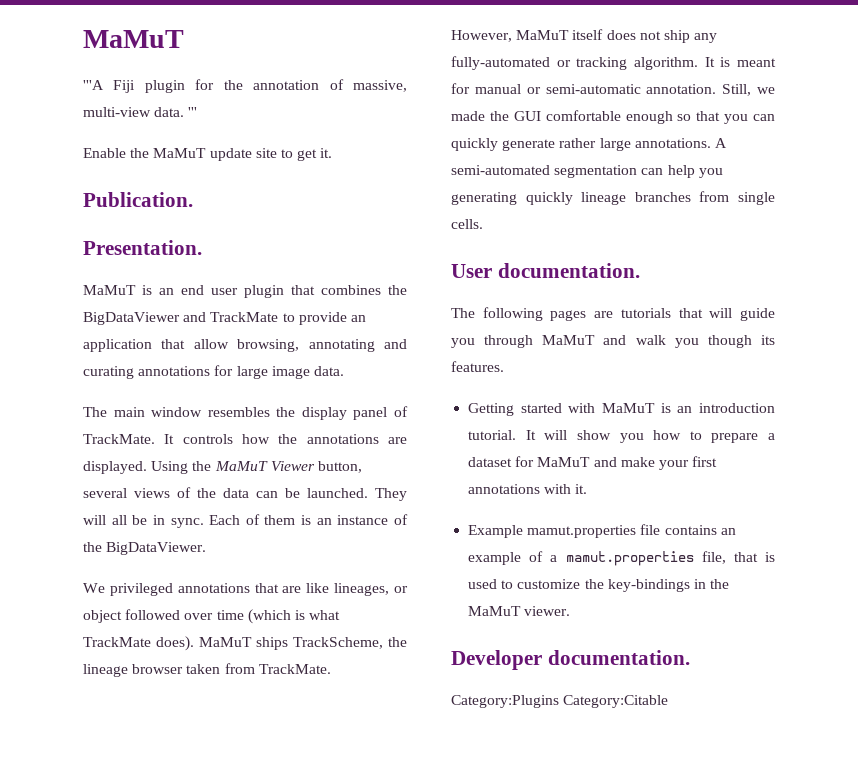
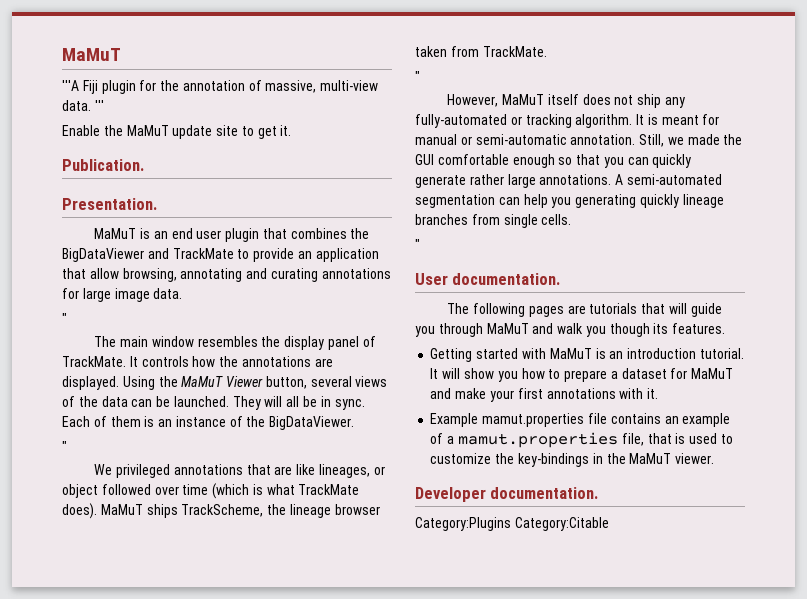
  MaMuT is an end user plugin that combines the BigDataViewer and TrackMate to provide an application that allow browsing, annotating and curating annotations for large image data.
+ "
  Each of them is an instance of the BigDataViewer.
+ "
  MaMuT ships TrackScheme, the lineage browser taken from TrackMate.
+ "
  A semi-automated segmentation can help you generating quickly lineage branches from single cells.
+ "

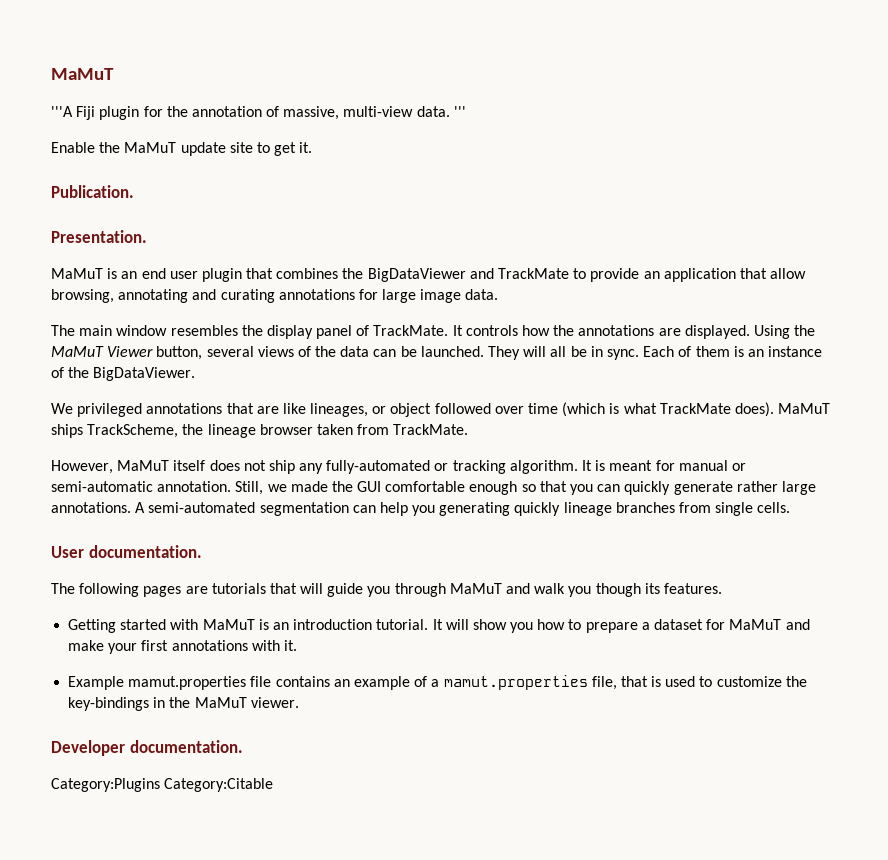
  MaMuT is an end user plugin that combines the BigDataViewer and TrackMate to provide an application that allow browsing, annotating and curating annotations for large image data.
- "
  Each of them is an instance of the BigDataViewer.
- "
  MaMuT ships TrackScheme, the lineage browser taken from TrackMate.
- "
  A semi-automated segmentation can help you generating quickly lineage branches from single cells.
- "

